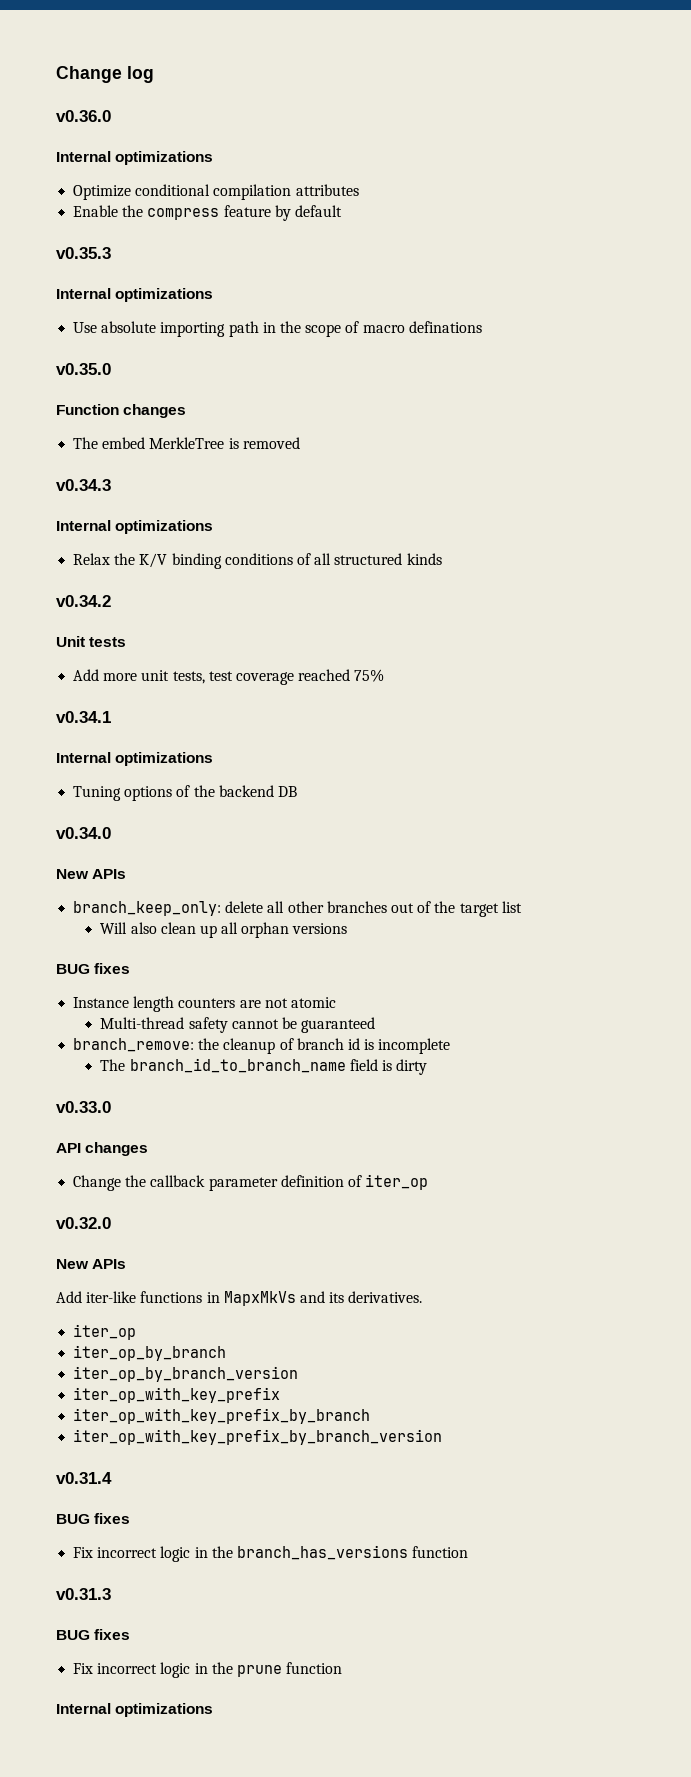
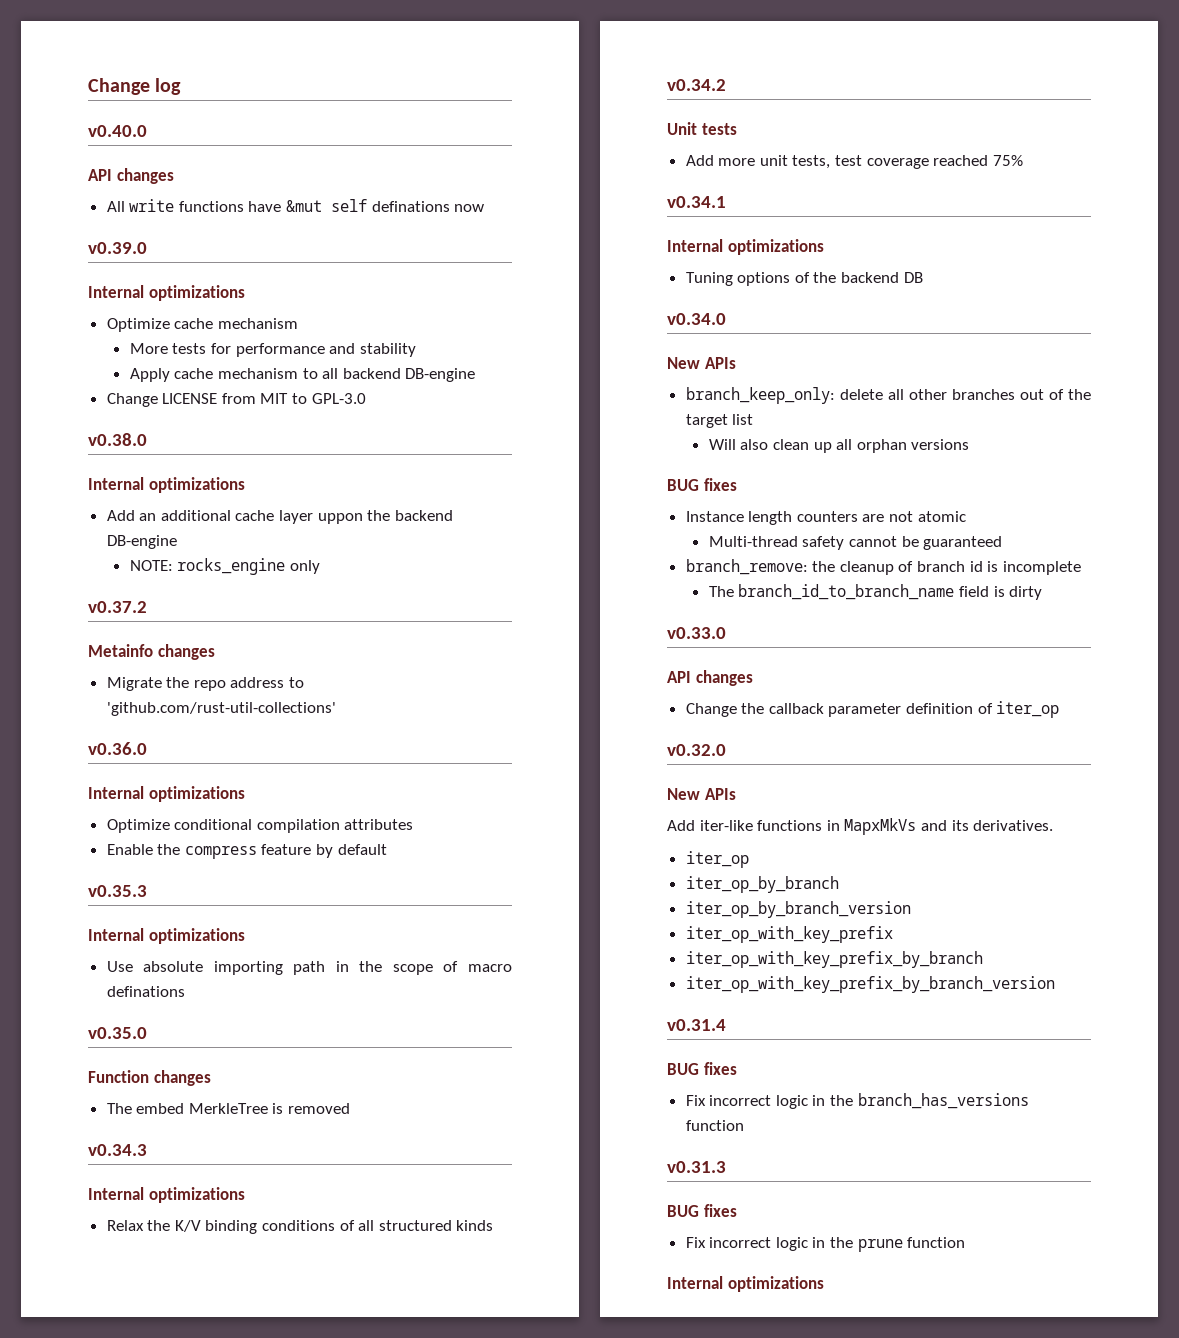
+ v0.40.0
+ API changes
+ All write functions have &mut self definations now
+ v0.39.0
+ Internal optimizations
+ Optimize cache mechanism
+ More tests for performance and stability
+ Apply cache mechanism to all backend DB-engine
+ Change LICENSE from MIT to GPL-3.0
+ v0.38.0
+ Internal optimizations
+ Add an additional cache layer uppon the backend DB-engine
+ NOTE: rocks_engine only
+ v0.37.2
+ Metainfo changes
+ Migrate the repo address to 'github.com/rust-util-collections'

